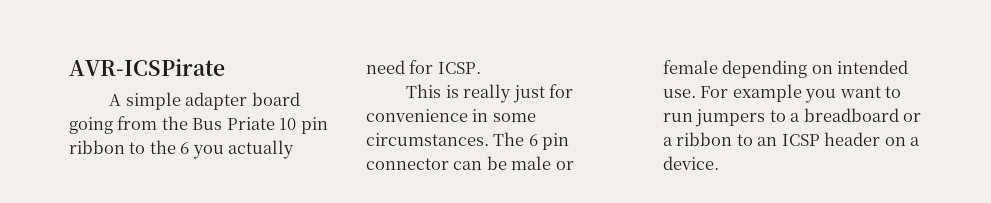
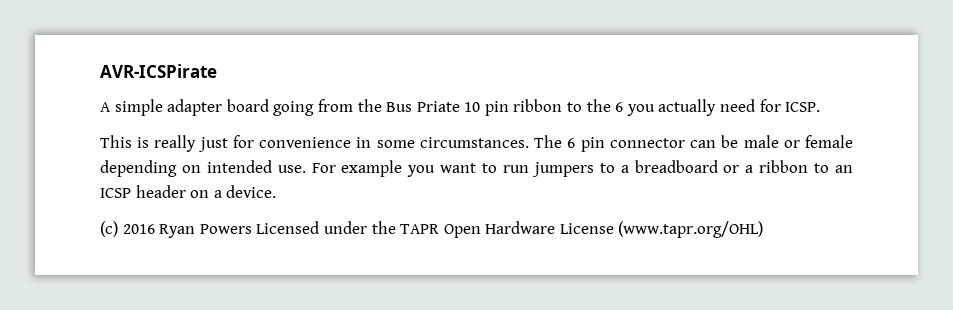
+ (c) 2016 Ryan Powers Licensed under the TAPR Open Hardware License (www.tapr.org/OHL)

